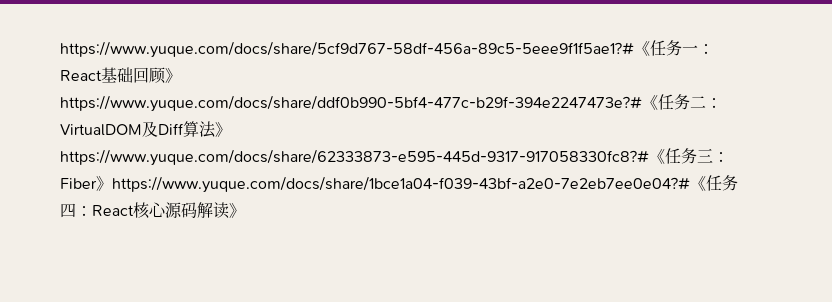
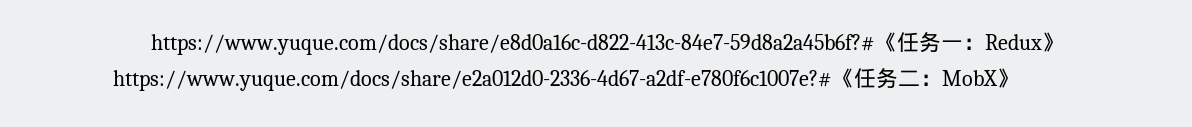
- https://www.yuque.com/docs/share/5cf9d767-58df-456a-89c5-5eee9f1f5ae1?#《任务一：React基础回顾》https://www.yuque.com/docs/share/ddf0b990-5bf4-477c-b29f-394e2247473e?#《任务二：VirtualDOM及Diff算法》https://www.yuque.com/docs/share/62333873-e595-445d-9317-917058330fc8?#《任务三：Fiber》https://www.yuque.com/docs/share/1bce1a04-f039-43bf-a2e0-7e2eb7ee0e04?#《任务四：React核心源码解读》
+ https://www.yuque.com/docs/share/e8d0a16c-d822-413c-84e7-59d8a2a45b6f?#《任务一：Redux》https://www.yuque.com/docs/share/e2a012d0-2336-4d67-a2df-e780f6c1007e?#《任务二：MobX》

